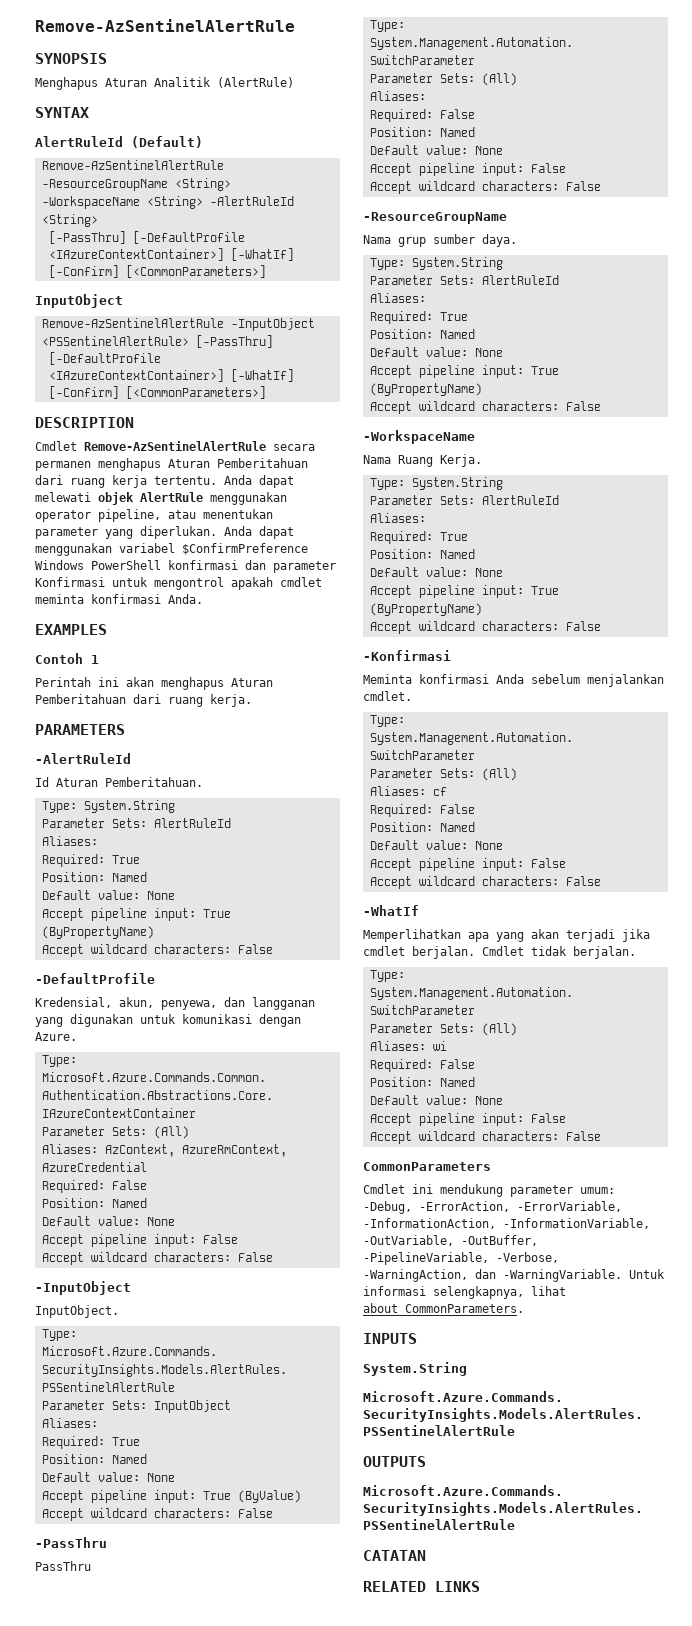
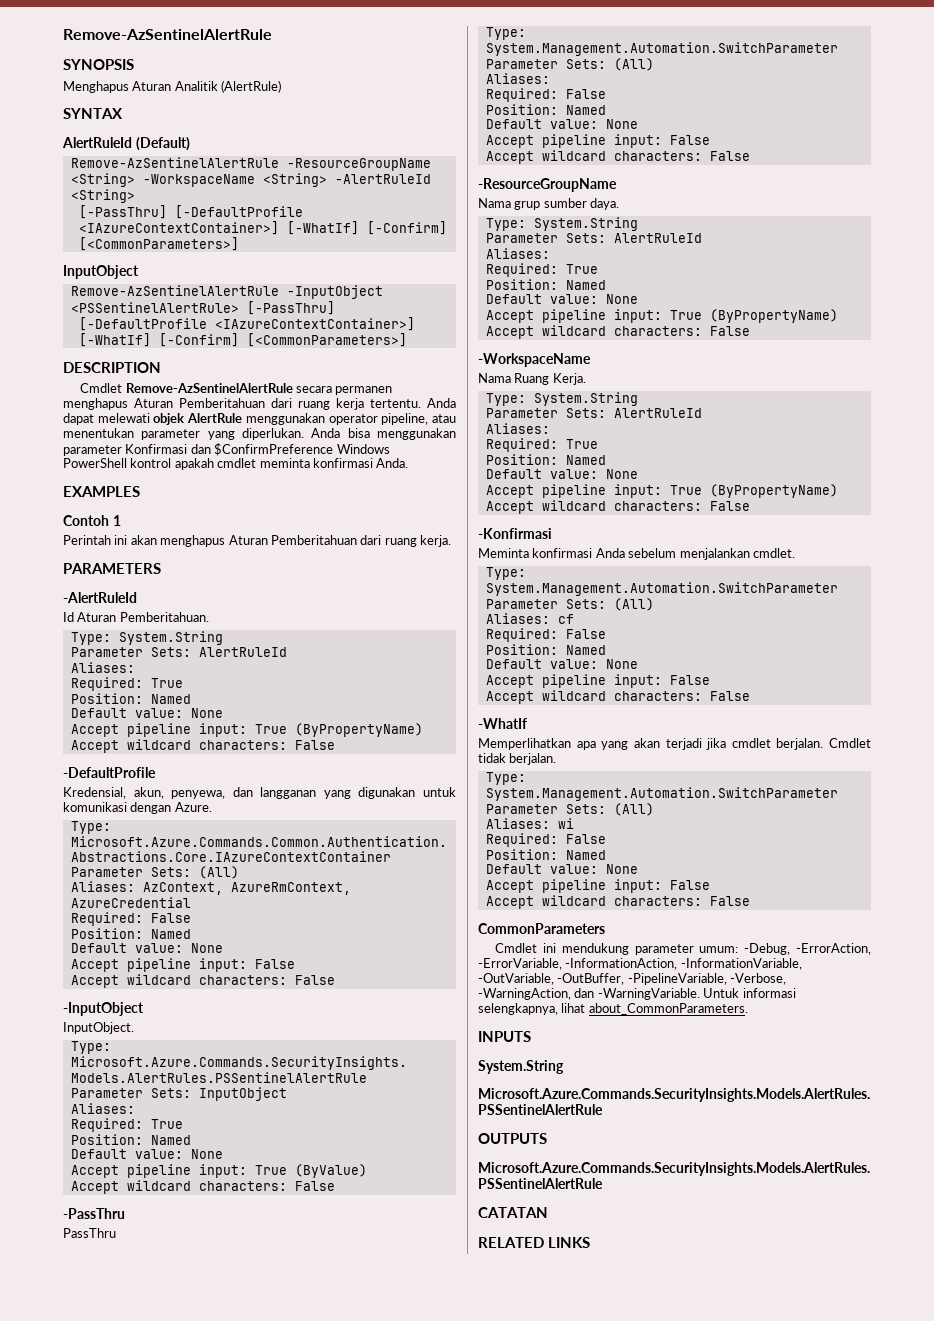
- Anda dapat menggunakan variabel $ConfirmPreference Windows PowerShell konfirmasi dan parameter Konfirmasi untuk mengontrol apakah cmdlet meminta konfirmasi Anda.
+ Anda bisa menggunakan parameter Konfirmasi dan $ConfirmPreference Windows PowerShell kontrol apakah cmdlet meminta konfirmasi Anda.

